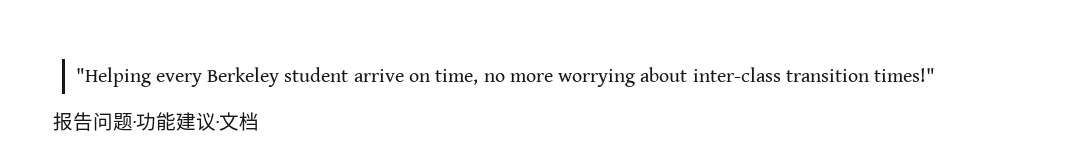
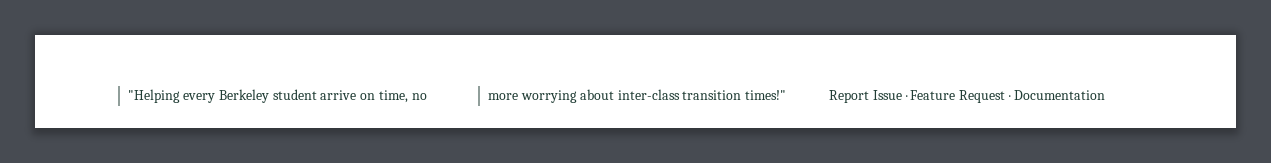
- 报告问题·功能建议·文档
+ Report Issue · Feature Request · Documentation

